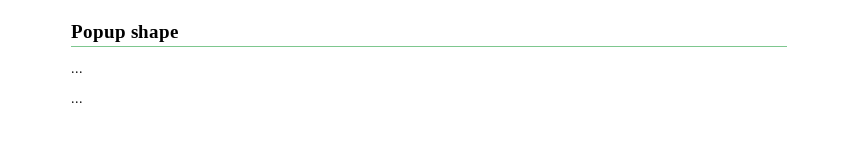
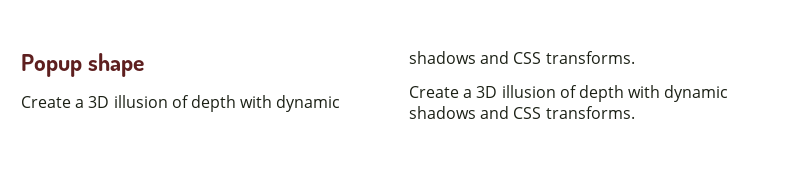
  Popup shape
- ...
- ...
+ Create a 3D illusion of depth with dynamic shadows and CSS transforms.
+ Create a 3D illusion of depth with dynamic shadows and CSS transforms.

